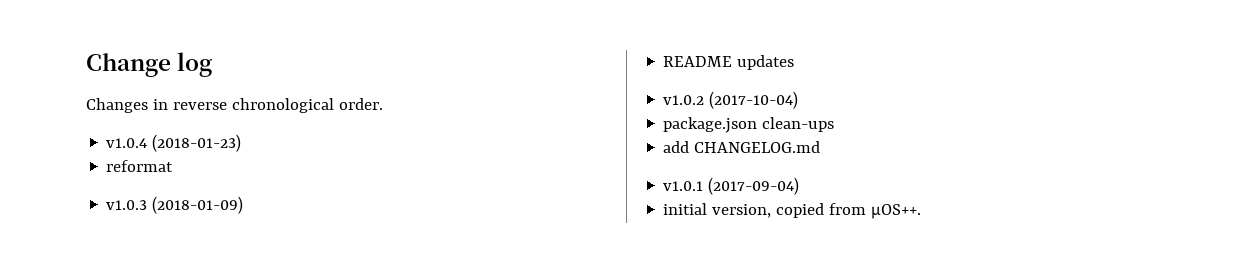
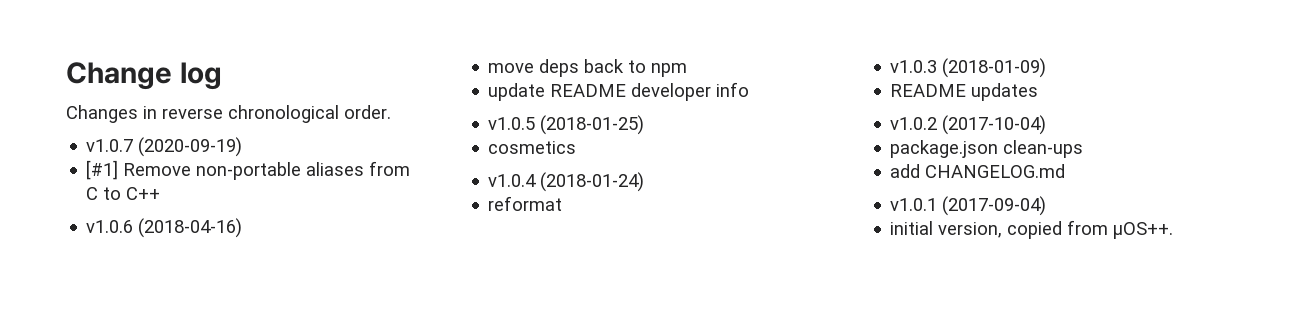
+ v1.0.7 (2020-09-19)
+ [#1] Remove non-portable aliases from C to C++
+ v1.0.6 (2018-04-16)
+ move deps back to npm
+ update README developer info
+ v1.0.5 (2018-01-25)
+ cosmetics
- v1.0.4 (2018-01-23)
+ v1.0.4 (2018-01-24)

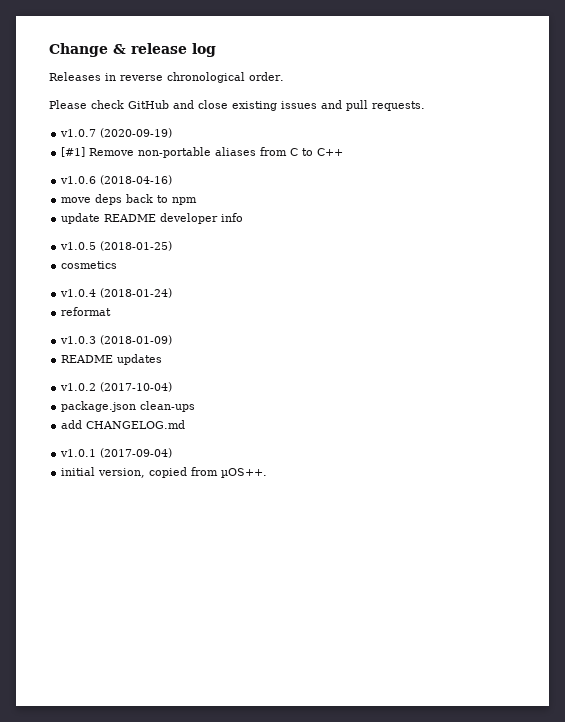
- Change log
+ Change & release log
- Changes in reverse chronological order.
+ Releases in reverse chronological order.
+ Please check GitHub and close existing issues and pull requests.

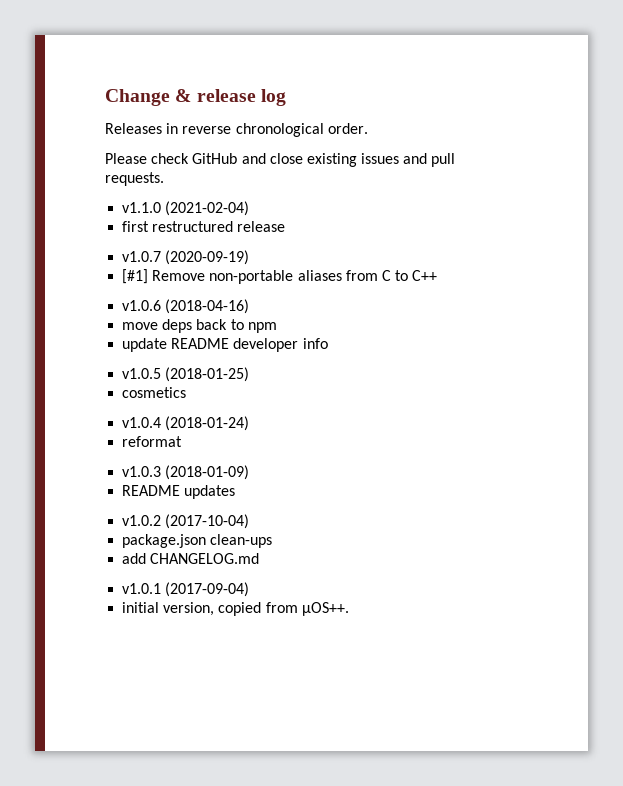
+ v1.1.0 (2021-02-04)
+ first restructured release

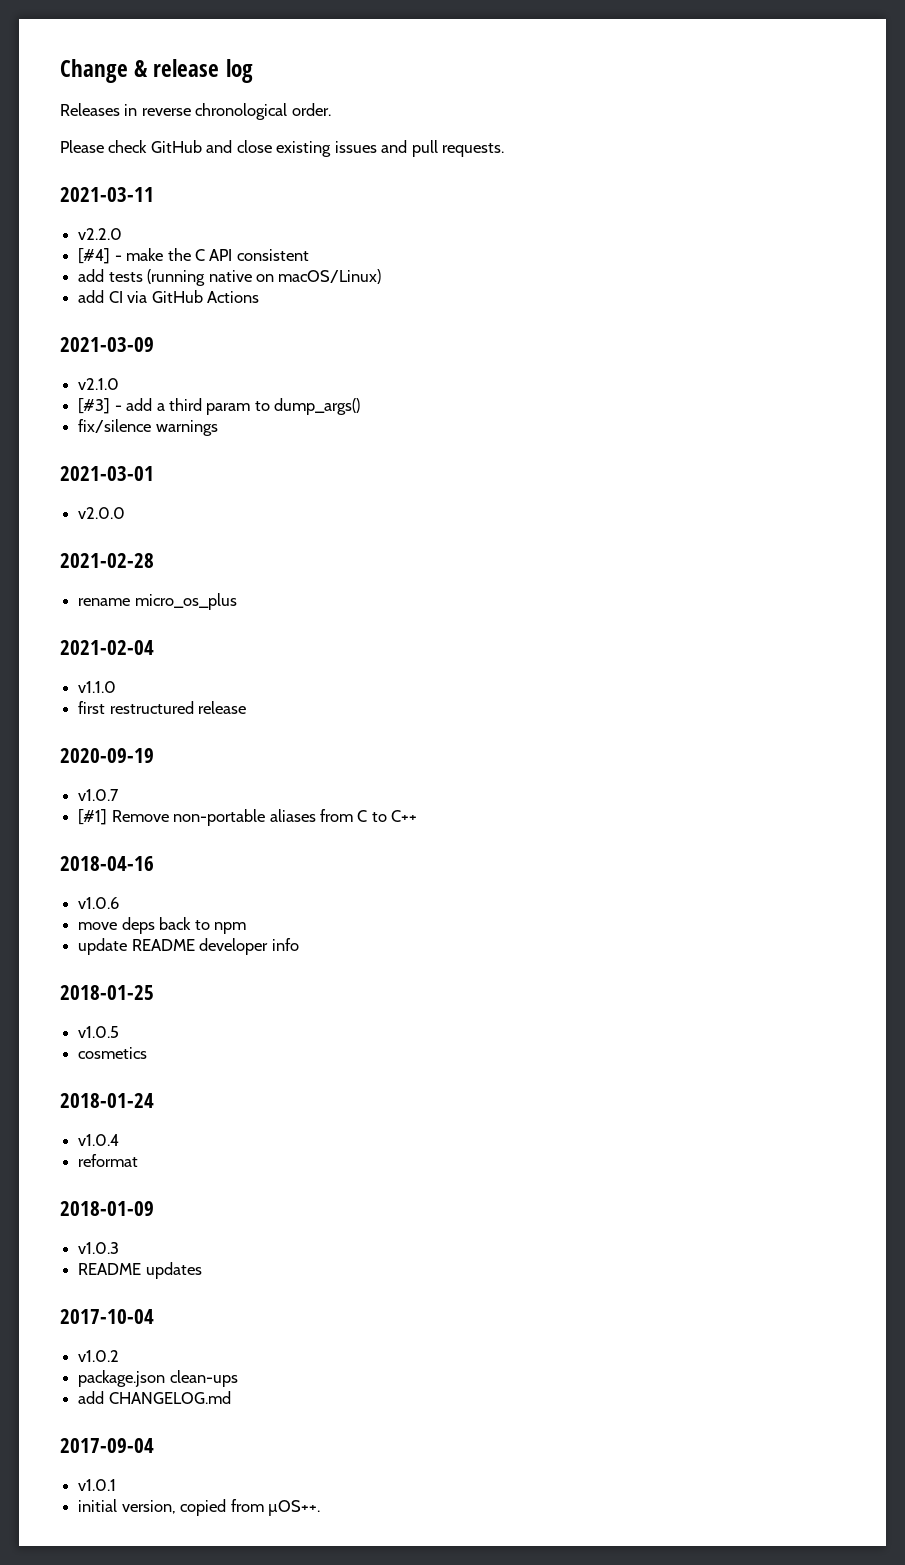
+ 2021-03-11
+ v2.2.0
+ [#4] - make the C API consistent
+ add tests (running native on macOS/Linux)
+ add CI via GitHub Actions
+ 2021-03-09
+ v2.1.0
+ [#3] - add a third param to dump_args()
+ fix/silence warnings
+ 2021-03-01
+ v2.0.0
+ 2021-02-28
+ rename micro_os_plus
+ 2021-02-04
- v1.1.0 (2021-02-04)
+ v1.1.0
+ 2020-09-19
- v1.0.7 (2020-09-19)
+ v1.0.7
+ 2018-04-16
- v1.0.6 (2018-04-16)
+ v1.0.6
+ 2018-01-25
- v1.0.5 (2018-01-25)
+ v1.0.5
+ 2018-01-24
- v1.0.4 (2018-01-24)
+ v1.0.4
+ 2018-01-09
- v1.0.3 (2018-01-09)
+ v1.0.3
+ 2017-10-04
- v1.0.2 (2017-10-04)
+ v1.0.2
+ 2017-09-04
- v1.0.1 (2017-09-04)
+ v1.0.1

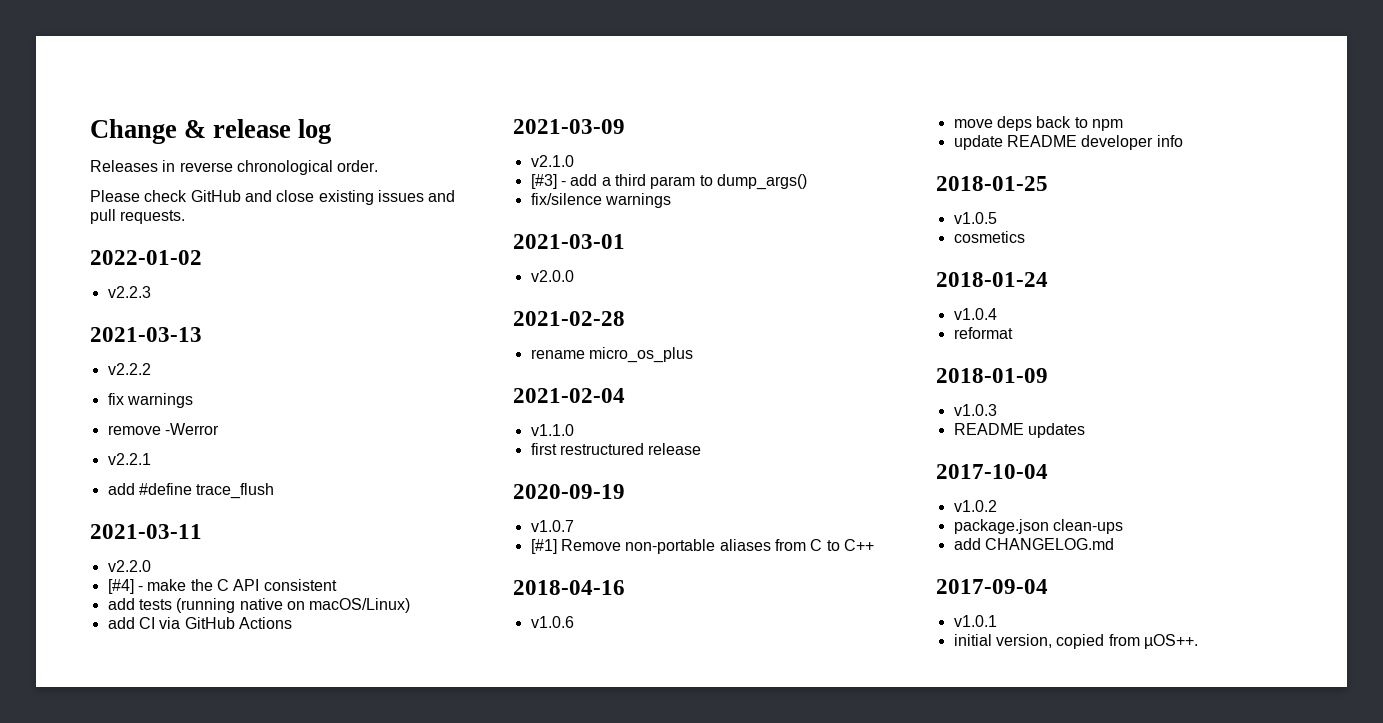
+ 2022-01-02
+ v2.2.3
+ 2021-03-13
+ v2.2.2
+ fix warnings
+ remove -Werror
+ v2.2.1
+ add #define trace_flush

